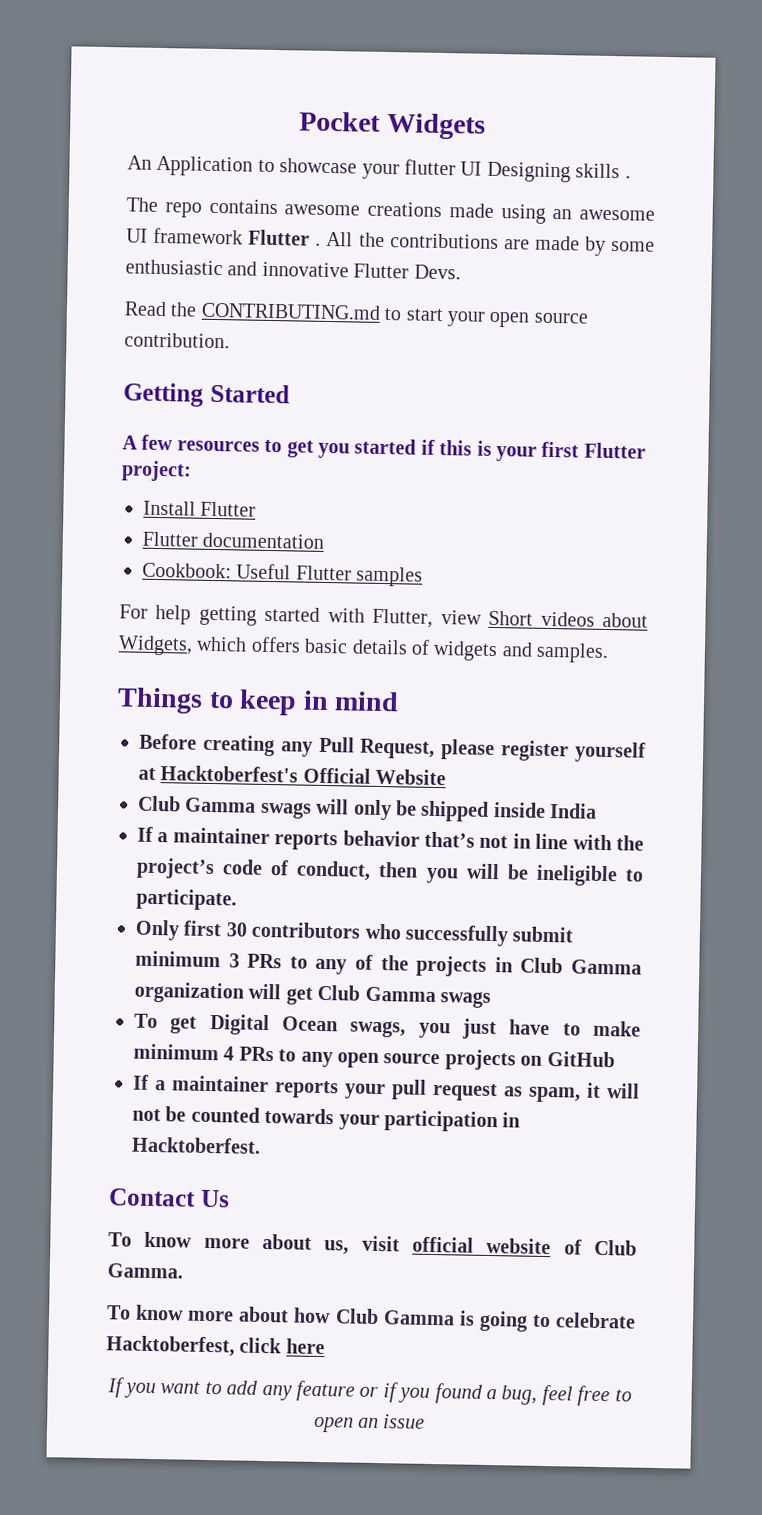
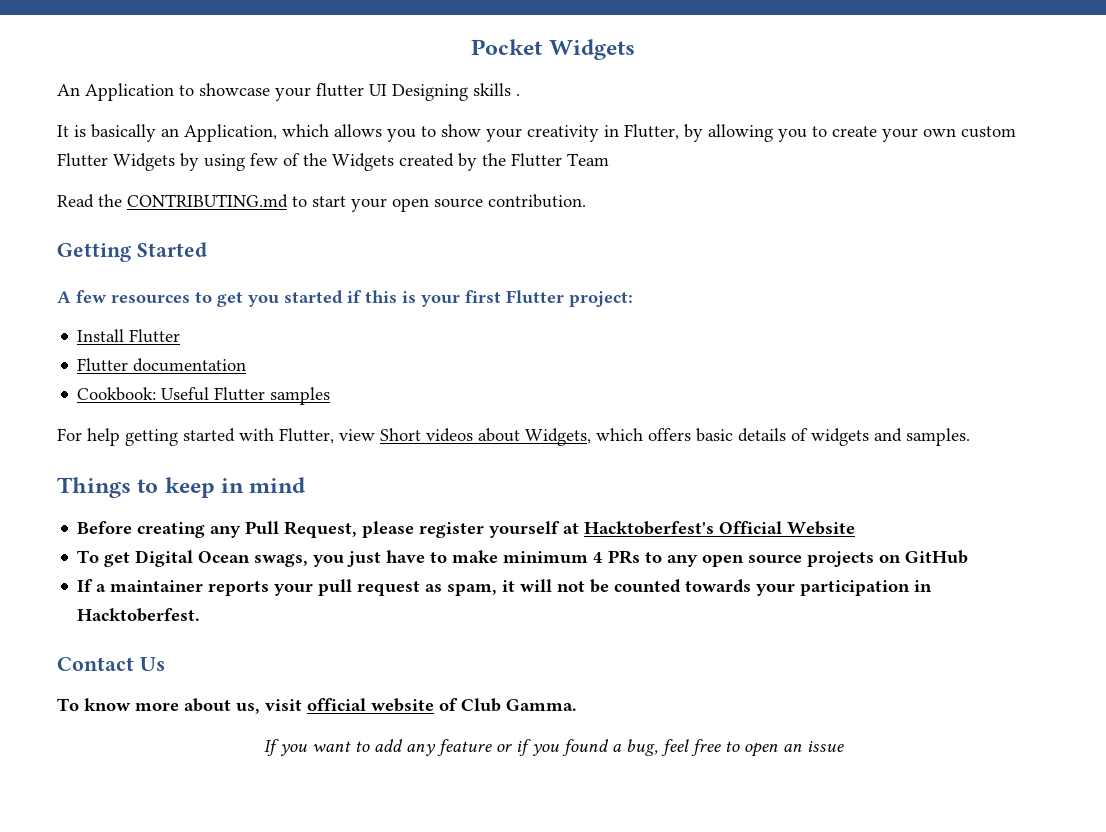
- The repo contains awesome creations made using an awesome UI framework Flutter . All the contributions are made by some enthusiastic and innovative Flutter Devs.
+ It is basically an Application, which allows you to show your creativity in Flutter, by allowing you to create your own custom Flutter Widgets by using few of the Widgets created by the Flutter Team
- Club Gamma swags will only be shipped inside India
- If a maintainer reports behavior that’s not in line with the project’s code of conduct, then you will be ineligible to participate.
- Only first 30 contributors who successfully submit minimum 3 PRs to any of the projects in Club Gamma organization will get Club Gamma swags
- To know more about how Club Gamma is going to celebrate Hacktoberfest, click here

